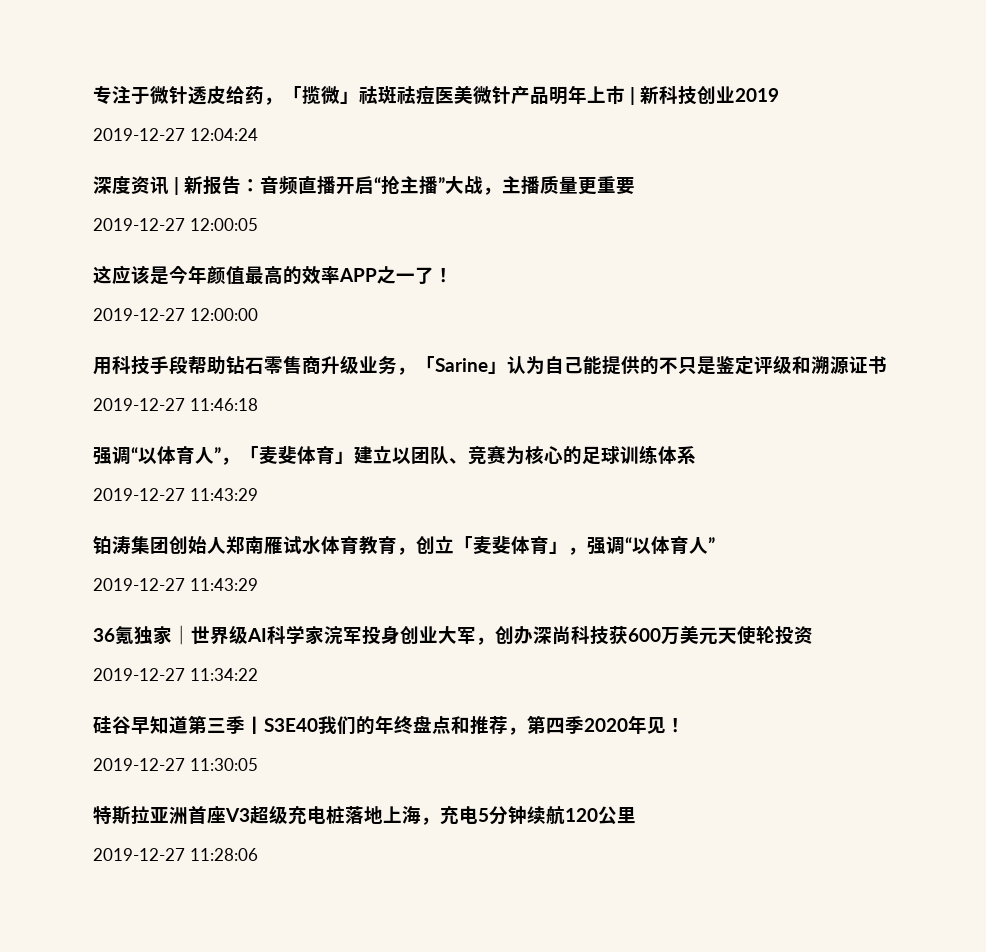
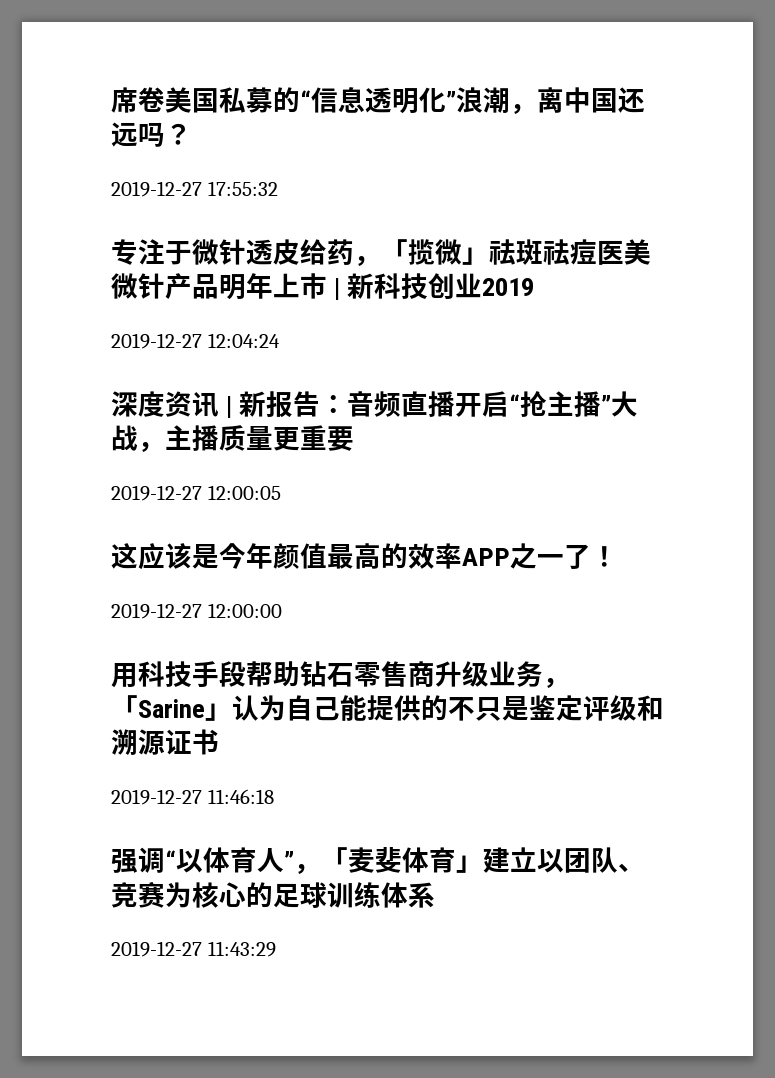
+ 席卷美国私募的“信息透明化”浪潮，离中国还远吗？
+ 2019-12-27 17:55:32
- 铂涛集团创始人郑南雁试水体育教育，创立「麦斐体育」，强调“以体育人”
- 2019-12-27 11:43:29
- 36氪独家｜世界级AI科学家浣军投身创业大军，创办深尚科技获600万美元天使轮投资
- 2019-12-27 11:34:22
- 硅谷早知道第三季丨S3E40我们的年终盘点和推荐，第四季2020年见！
- 2019-12-27 11:30:05
- 特斯拉亚洲首座V3超级充电桩落地上海，充电5分钟续航120公里
- 2019-12-27 11:28:06

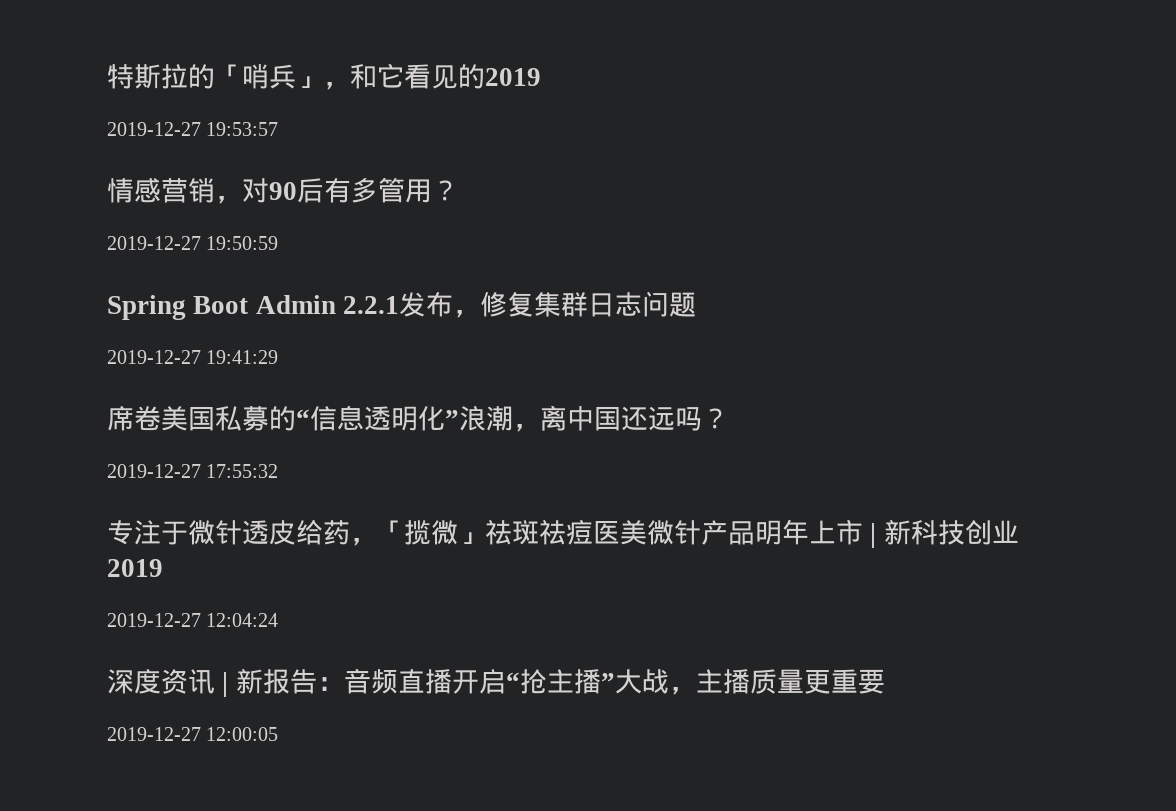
+ 特斯拉的「哨兵」，和它看见的2019
+ 2019-12-27 19:53:57
+ 情感营销，对90后有多管用？
+ 2019-12-27 19:50:59
+ Spring Boot Admin 2.2.1发布，修复集群日志问题
+ 2019-12-27 19:41:29
- 这应该是今年颜值最高的效率APP之一了！
- 2019-12-27 12:00:00
- 用科技手段帮助钻石零售商升级业务，「Sarine」认为自己能提供的不只是鉴定评级和溯源证书
- 2019-12-27 11:46:18
- 强调“以体育人”，「麦斐体育」建立以团队、竞赛为核心的足球训练体系
- 2019-12-27 11:43:29

